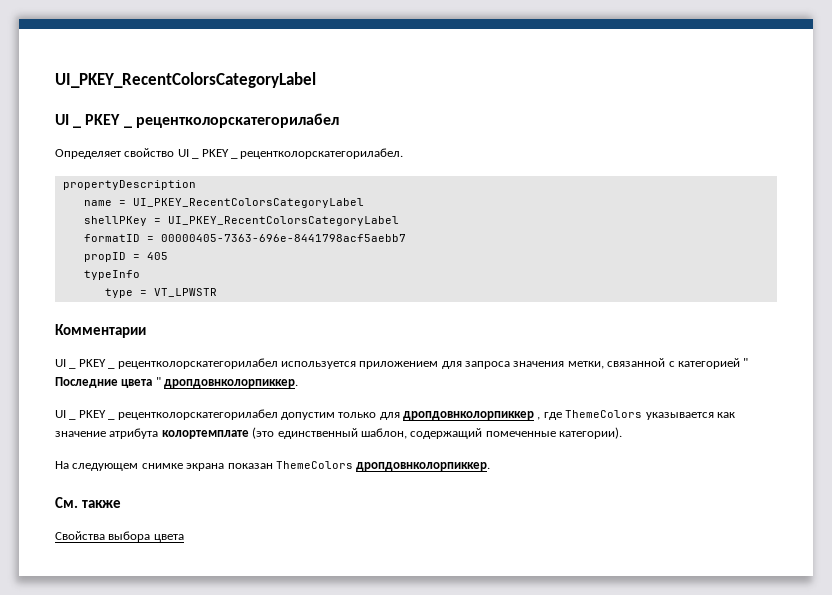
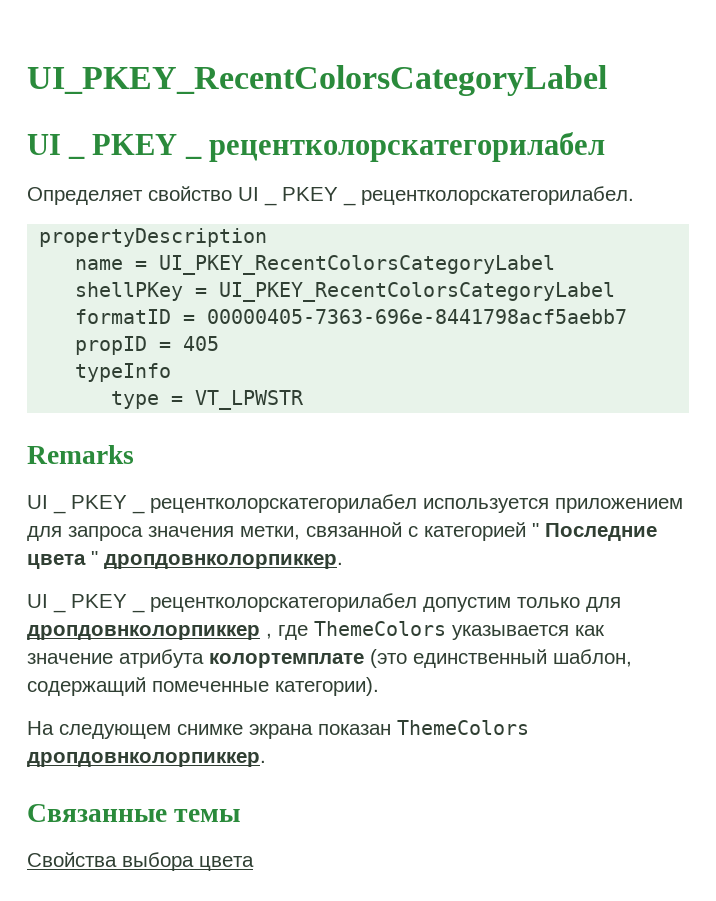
- Комментарии
+ Remarks
- См. также
+ Связанные темы

